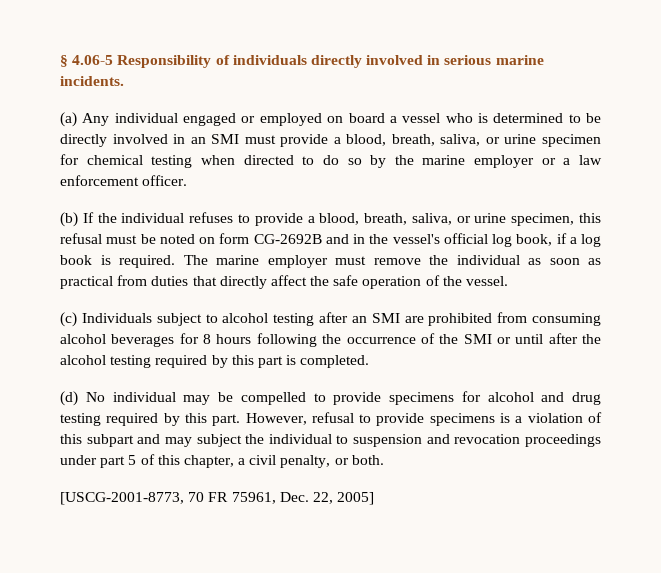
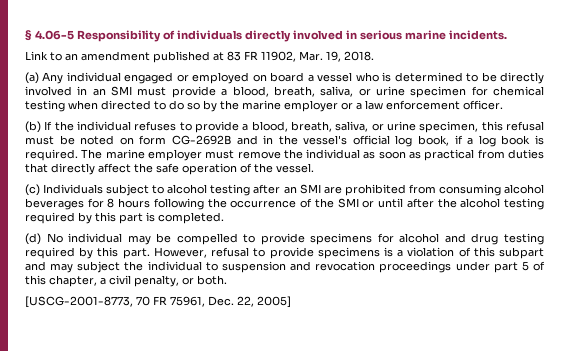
+ Link to an amendment published at 83 FR 11902, Mar. 19, 2018.

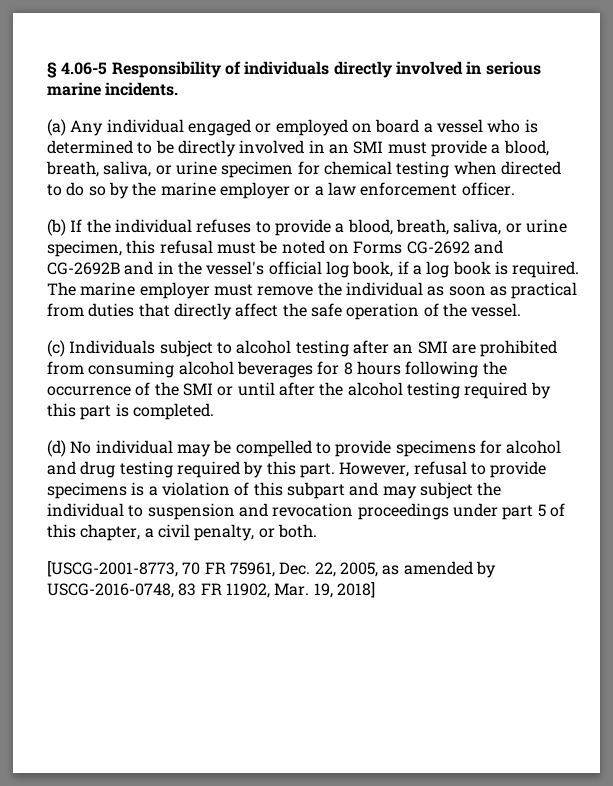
- Link to an amendment published at 83 FR 11902, Mar. 19, 2018.
- (b) If the individual refuses to provide a blood, breath, saliva, or urine specimen, this refusal must be noted on form CG-2692B and in the vessel's official log book, if a log book is required.
+ (b) If the individual refuses to provide a blood, breath, saliva, or urine specimen, this refusal must be noted on Forms CG-2692 and CG-2692B and in the vessel's official log book, if a log book is required.
- [USCG-2001-8773, 70 FR 75961, Dec. 22, 2005]
+ [USCG-2001-8773, 70 FR 75961, Dec. 22, 2005, as amended by USCG-2016-0748, 83 FR 11902, Mar. 19, 2018]

